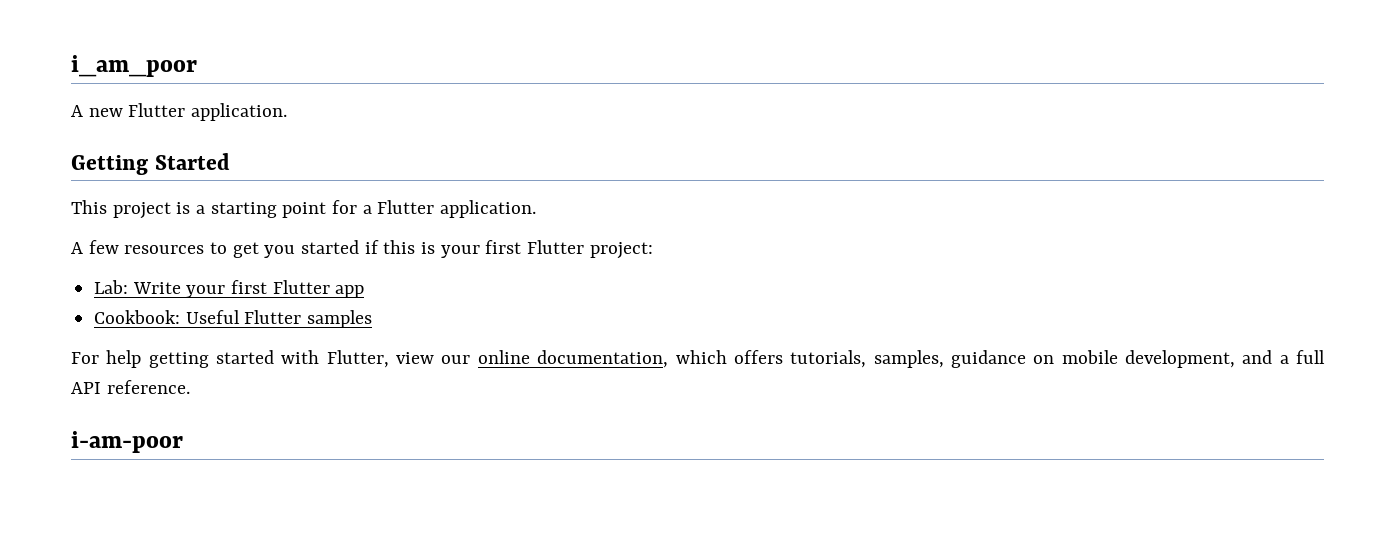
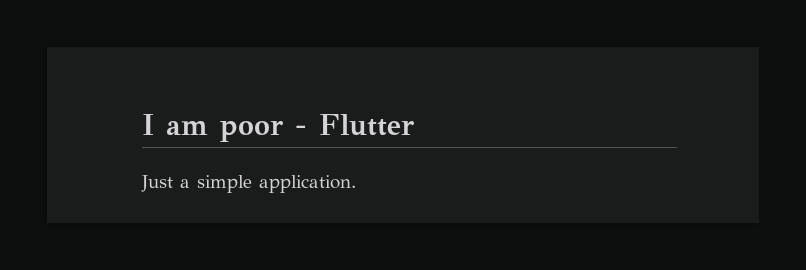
- i_am_poor
- A new Flutter application.
- Getting Started
- This project is a starting point for a Flutter application.
- A few resources to get you started if this is your first Flutter project:
- Lab: Write your first Flutter app
- Cookbook: Useful Flutter samples
- For help getting started with Flutter, view our online documentation, which offers tutorials, samples, guidance on mobile development, and a full API reference.
- i-am-poor
+ I am poor - Flutter
+ Just a simple application.

